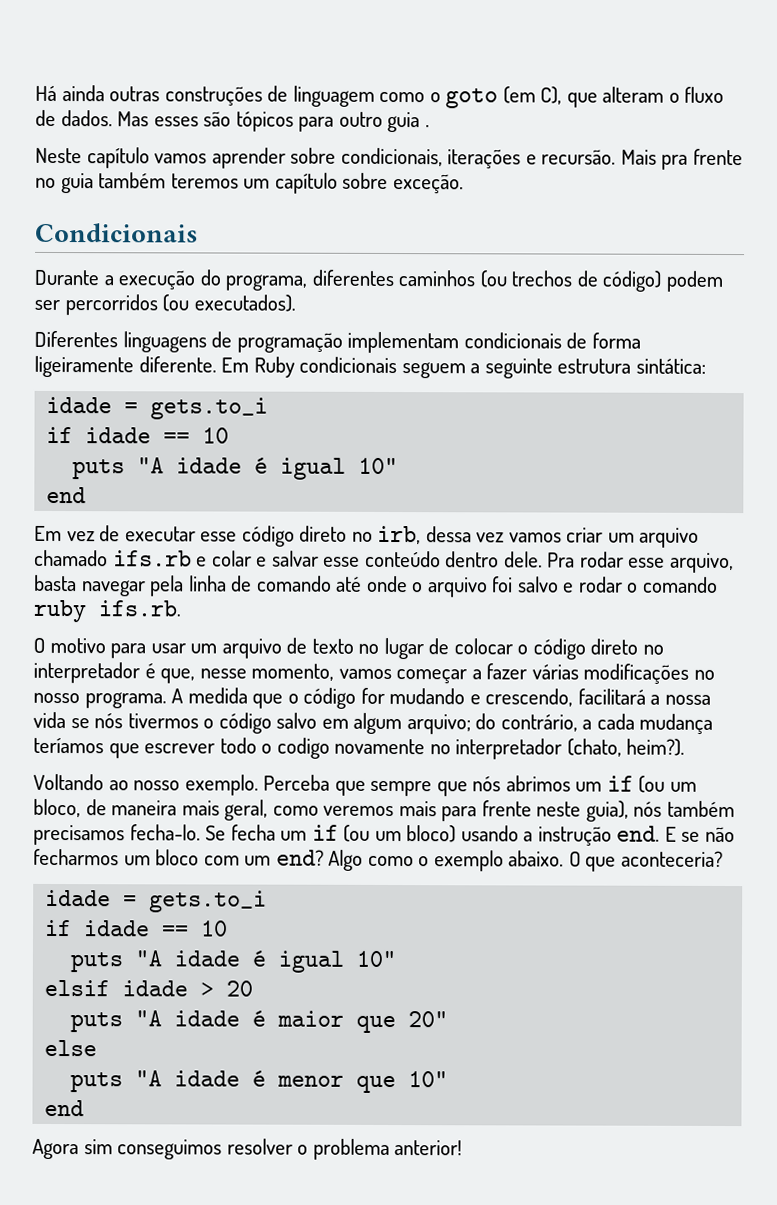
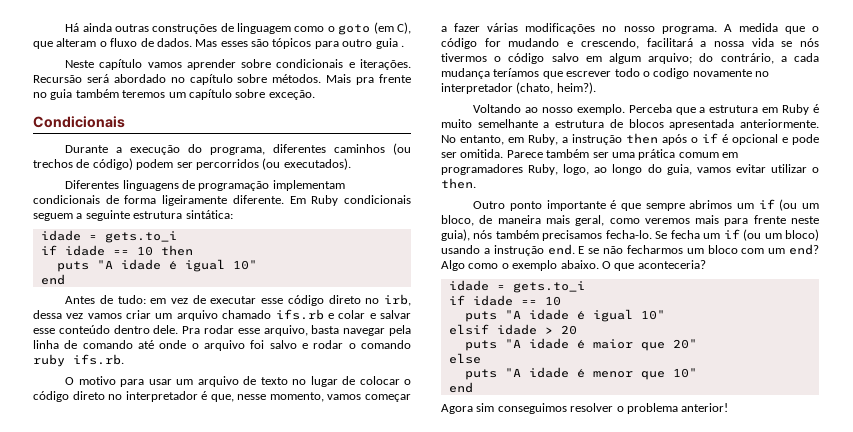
- Neste capítulo vamos aprender sobre condicionais, iterações e recursão.
+ Neste capítulo vamos aprender sobre condicionais e iterações. Recursão será abordado no capítulo sobre métodos.
  Em Ruby condicionais seguem a seguinte estrutura sintática:
  idade = gets.to_i
- if idade == 10
+ if idade == 10 then
- Em vez de executar esse código direto no irb, dessa vez vamos criar um arquivo chamado ifs.rb e colar e salvar esse conteúdo dentro dele.
+ Antes de tudo: em vez de executar esse código direto no irb, dessa vez vamos criar um arquivo chamado ifs.rb e colar e salvar esse conteúdo dentro dele.
- Perceba que sempre que nós abrimos um if (ou um bloco, de maneira mais geral, como veremos mais para frente neste guia), nós também precisamos fecha-lo.
+ Perceba que a estrutura em Ruby é muito semelhante a estrutura de blocos apresentada anteriormente. No entanto, em Ruby, a instrução then após o if é opcional e pode ser omitida. Parece também ser uma prática comum em programadores Ruby, logo, ao longo do guia, vamos evitar utilizar o then.
+ Outro ponto importante é que sempre abrimos um if (ou um bloco, de maneira mais geral, como veremos mais para frente neste guia), nós também precisamos fecha-lo.

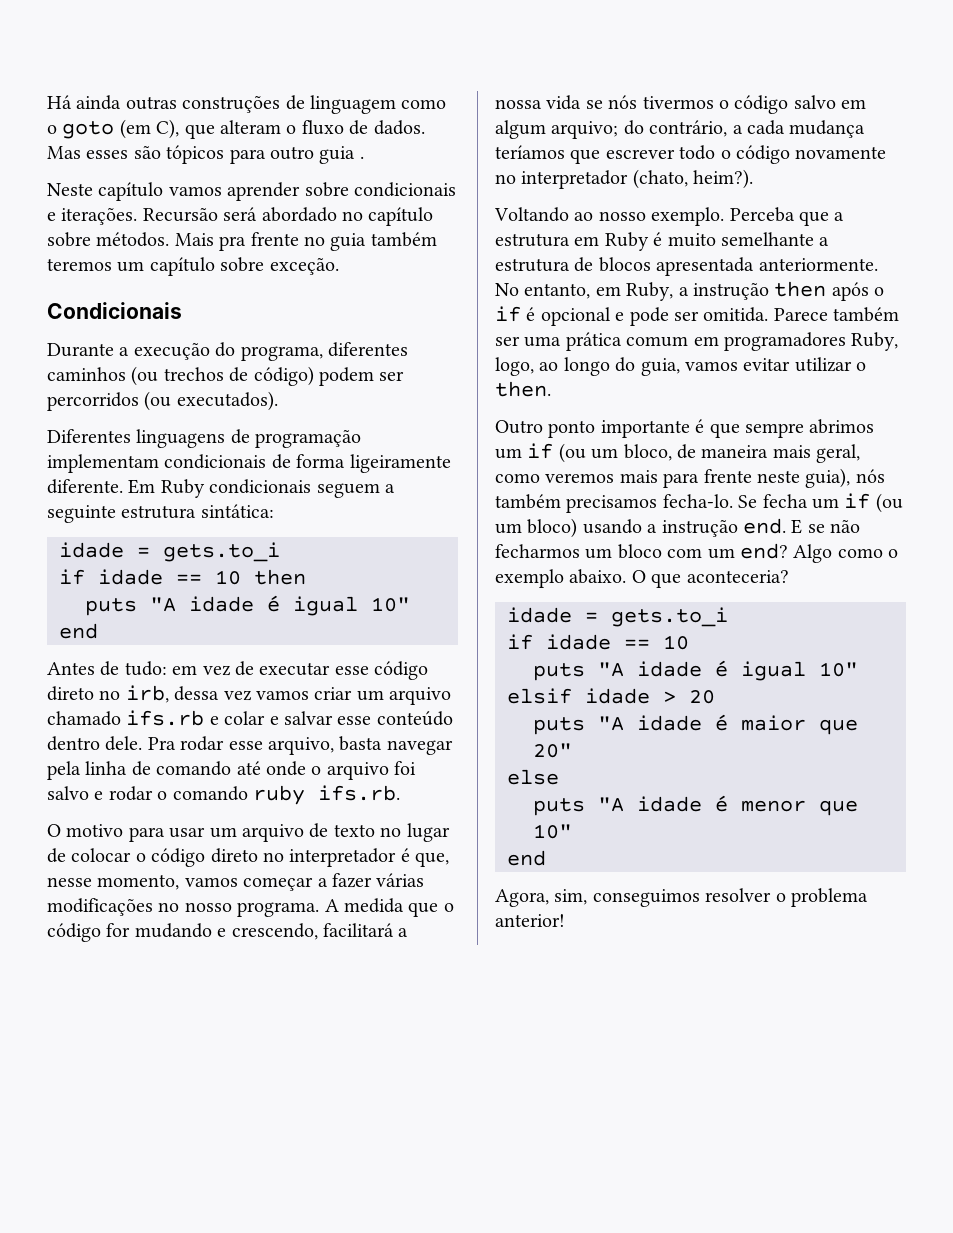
- A medida que o código for mudando e crescendo, facilitará a nossa vida se nós tivermos o código salvo em algum arquivo; do contrário, a cada mudança teríamos que escrever todo o codigo novamente no interpretador (chato, heim?).
+ A medida que o código for mudando e crescendo, facilitará a nossa vida se nós tivermos o código salvo em algum arquivo; do contrário, a cada mudança teríamos que escrever todo o código novamente no interpretador (chato, heim?).
- Agora sim conseguimos resolver o problema anterior!
+ Agora, sim, conseguimos resolver o problema anterior!

